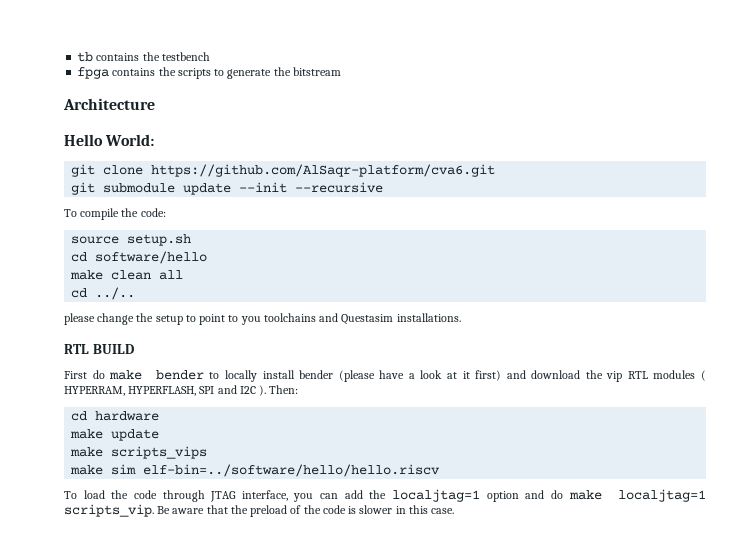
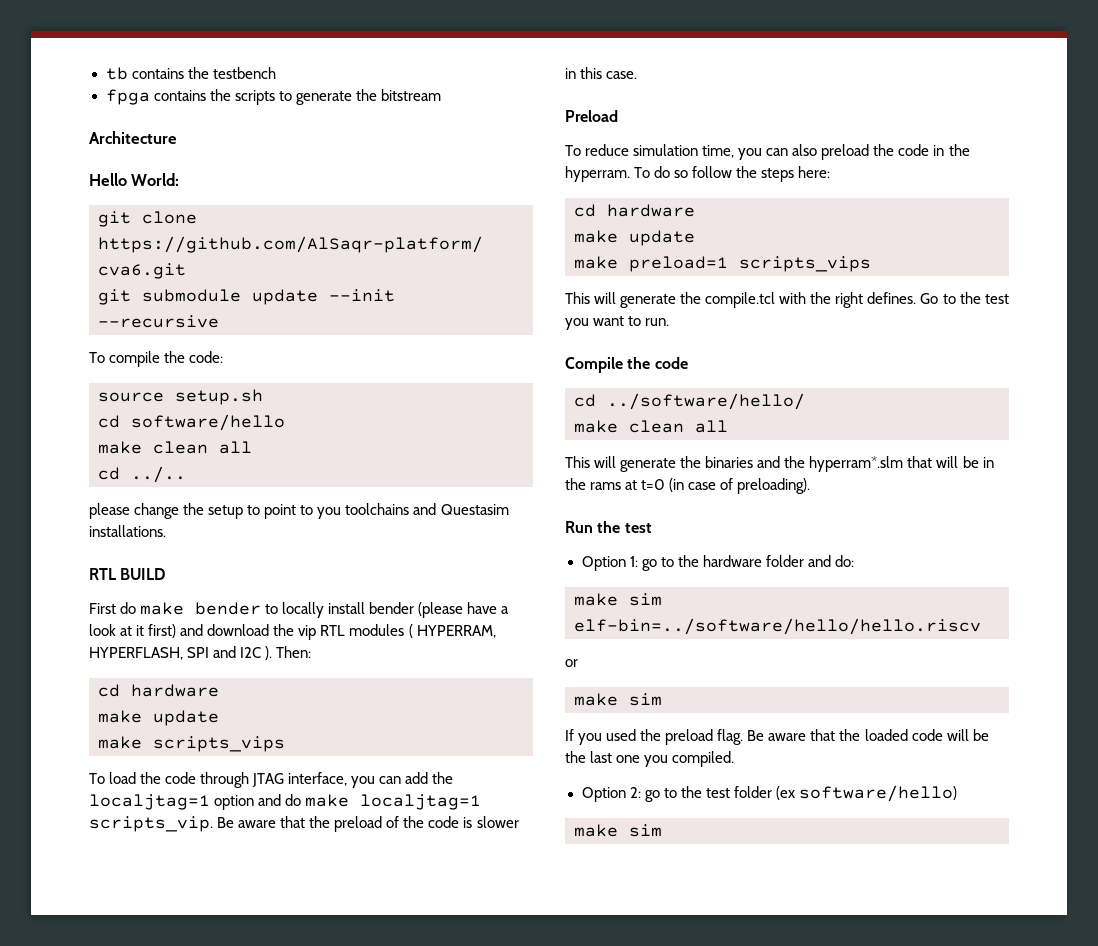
- make sim elf-bin=../software/hello/hello.riscv
+ Preload
+ To reduce simulation time, you can also preload the code in the hyperram. To do so follow the steps here:
+ cd hardware
+ make update
+ make preload=1 scripts_vips
+ This will generate the compile.tcl with the right defines. Go to the test you want to run.
+ Compile the code
+ cd ../software/hello/
+ make clean all
+ This will generate the binaries and the hyperram*.slm that will be in the rams at t=0 (in case of preloading).
+ Run the test
+ Option 1: go to the hardware folder and do:
+ make sim elf-bin=../software/hello/hello.riscv
+ or
+ make sim
+ If you used the preload flag. Be aware that the loaded code will be the last one you compiled.
+ Option 2: go to the test folder (ex software/hello)
+ make sim

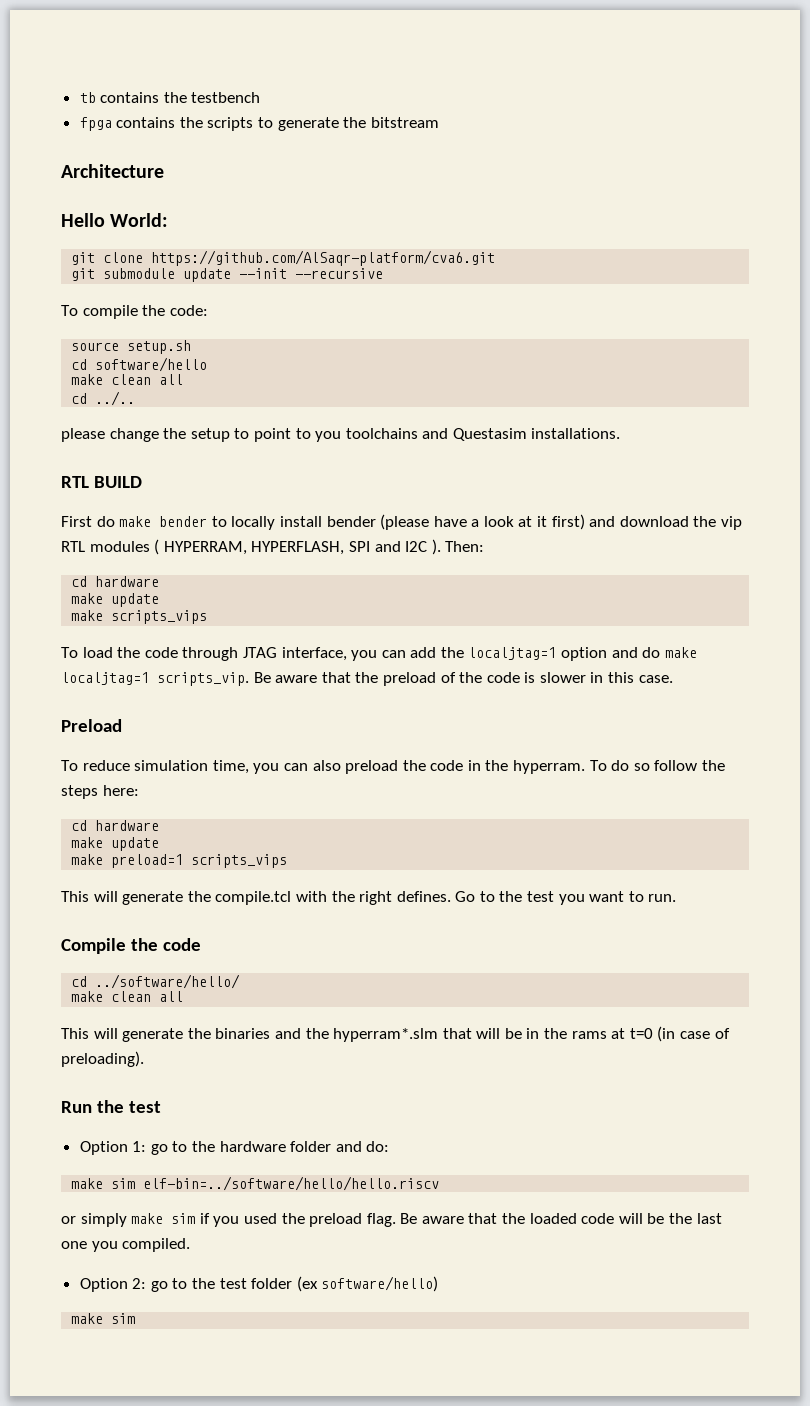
- or
- make sim
- If you used the preload flag.
+ or simply make sim if you used the preload flag.

